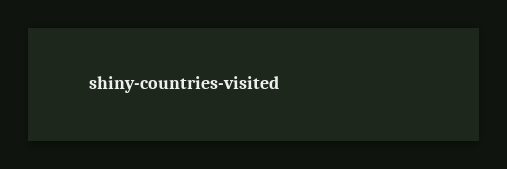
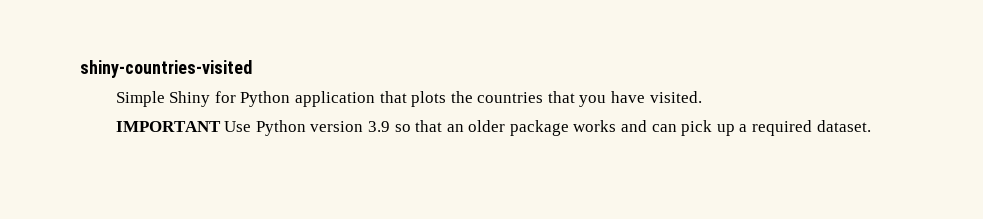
+ Simple Shiny for Python application that plots the countries that you have visited.
+ IMPORTANT Use Python version 3.9 so that an older package works and can pick up a required dataset.

